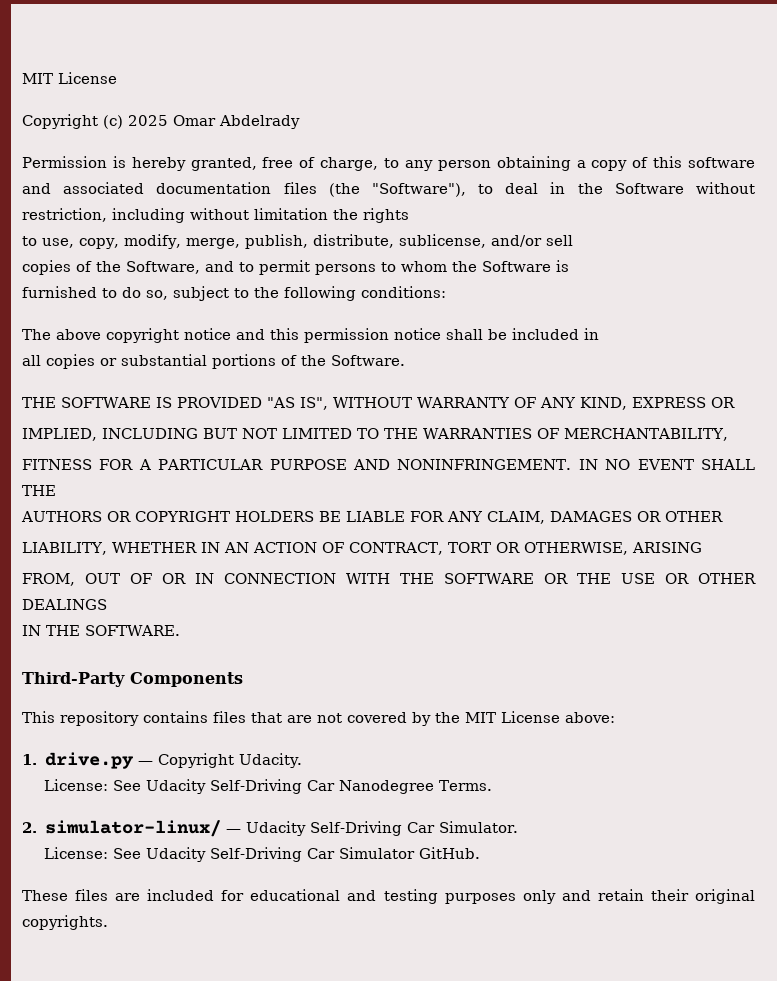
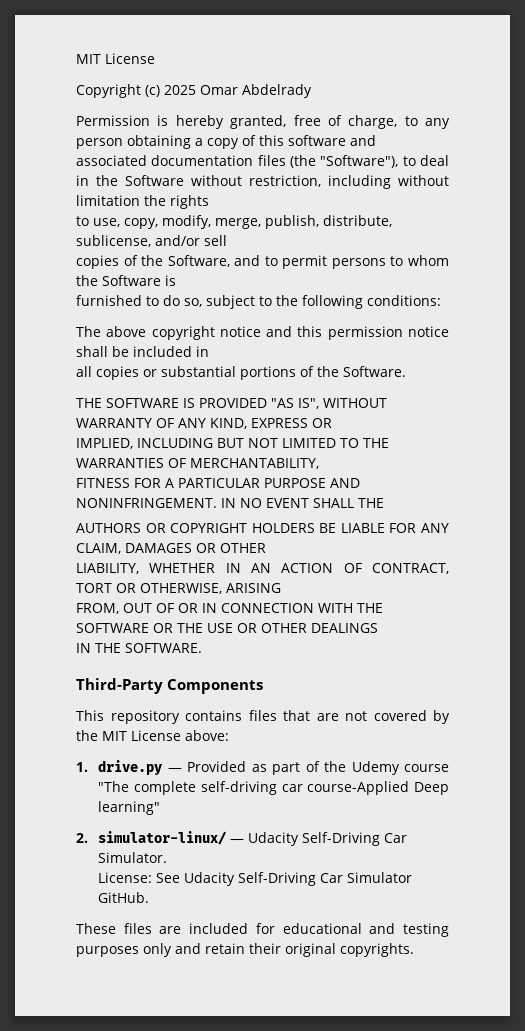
- 1. drive.py — Copyright Udacity.
- License: See Udacity Self-Driving Car Nanodegree Terms.
+ 1. drive.py — Provided as part of the Udemy course "The complete self-driving car course-Applied Deep learning"

